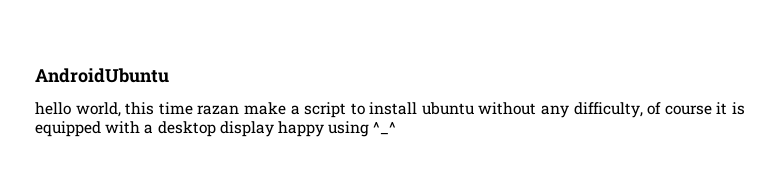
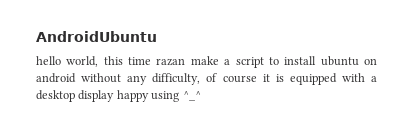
- hello world, this time razan make a script to install ubuntu without any difficulty, of course it is equipped with a desktop display happy using ^_^
+ hello world, this time razan make a script to install ubuntu on android without any difficulty, of course it is equipped with a desktop display happy using ^_^

